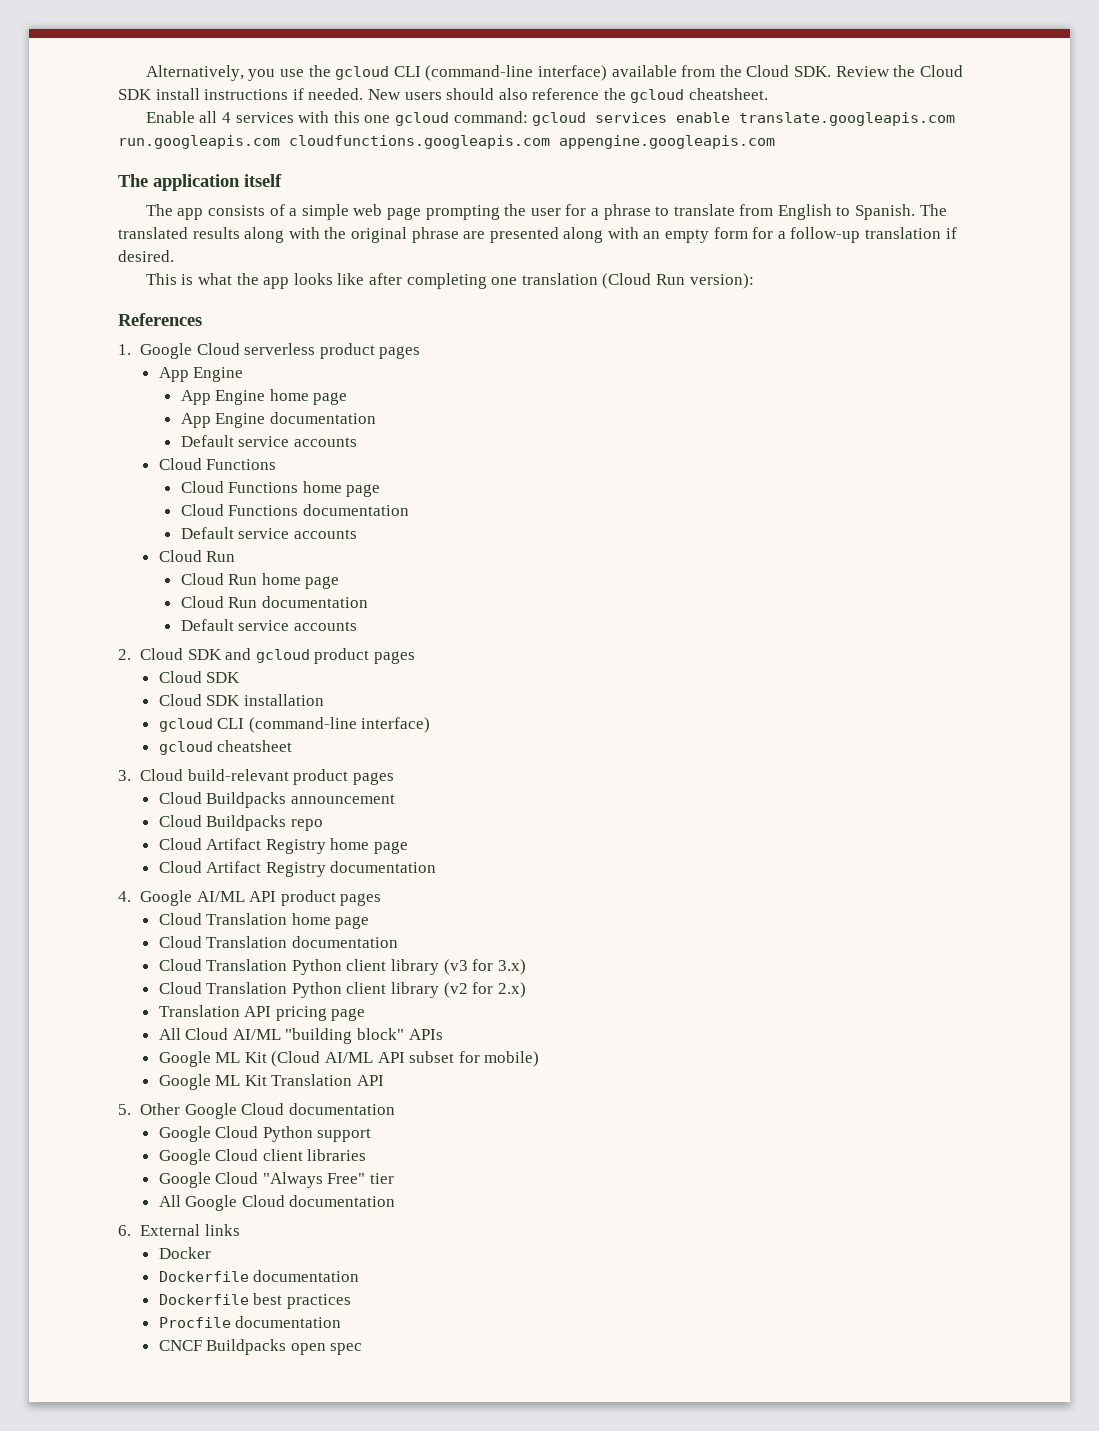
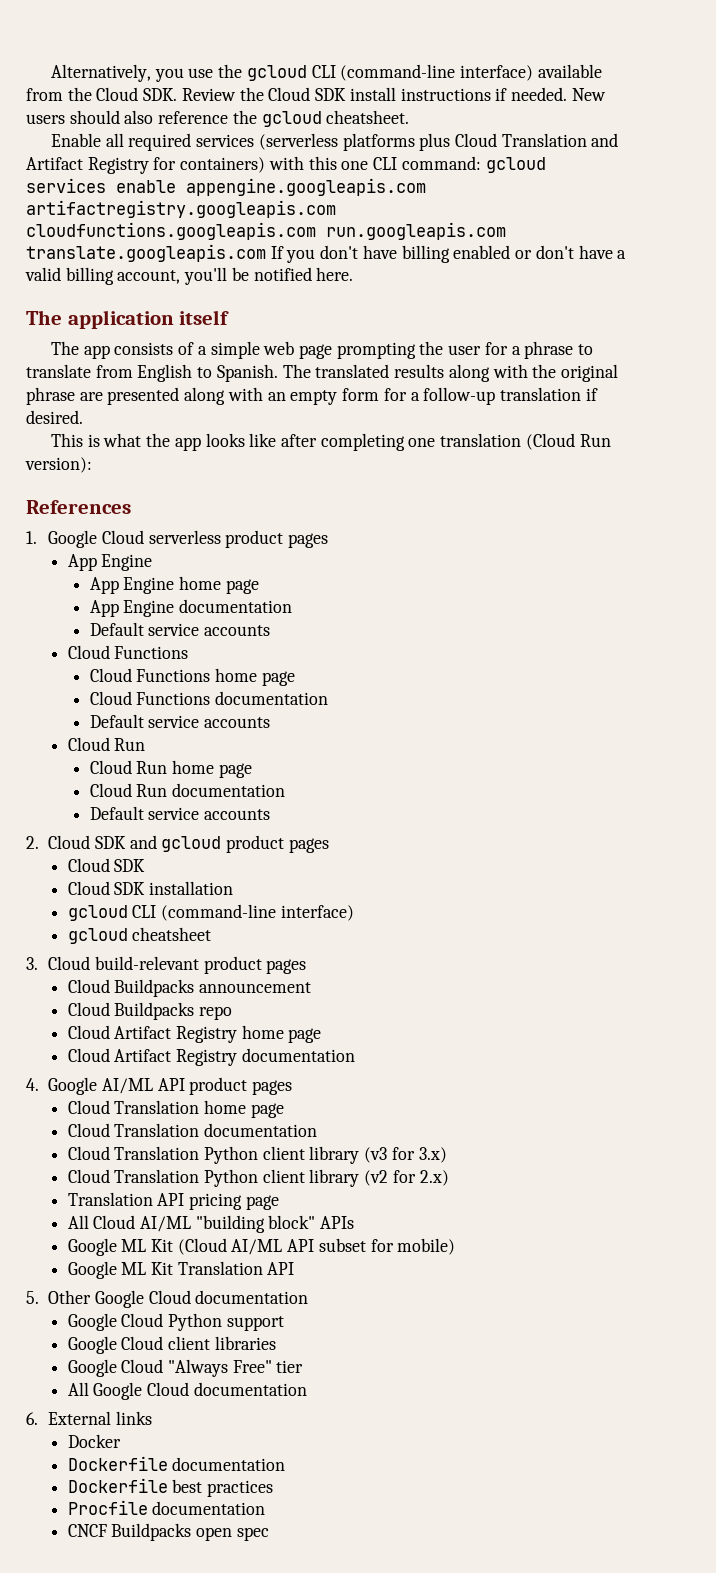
- Enable all 4 services with this one gcloud command: gcloud services enable translate.googleapis.com run.googleapis.com cloudfunctions.googleapis.com appengine.googleapis.com
+ Enable all required services (serverless platforms plus Cloud Translation and Artifact Registry for containers) with this one CLI command: gcloud services enable appengine.googleapis.com artifactregistry.googleapis.com cloudfunctions.googleapis.com run.googleapis.com translate.googleapis.com If you don't have billing enabled or don't have a valid billing account, you'll be notified here.

